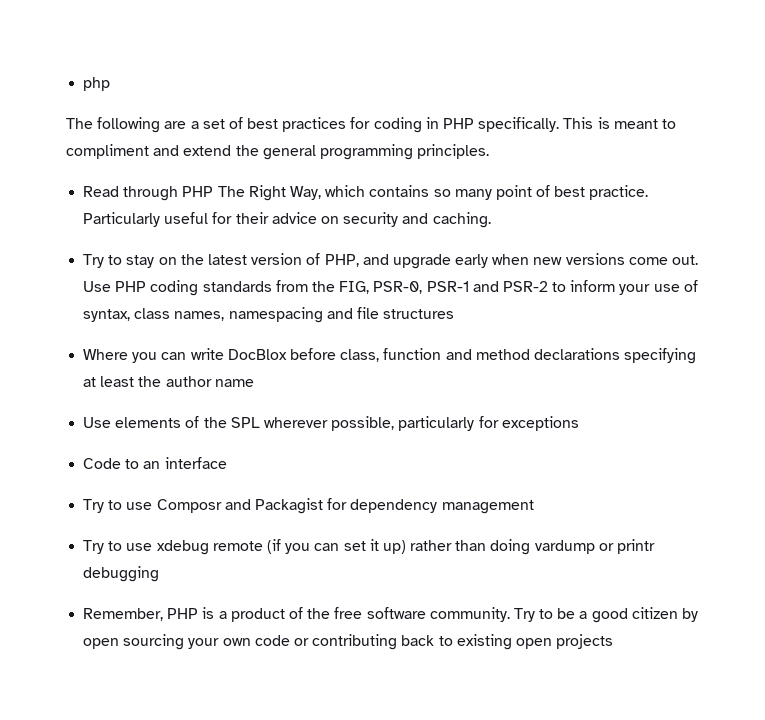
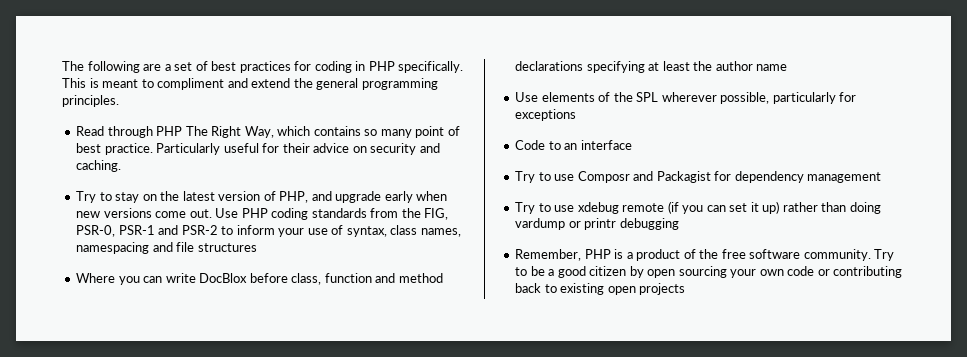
- php

